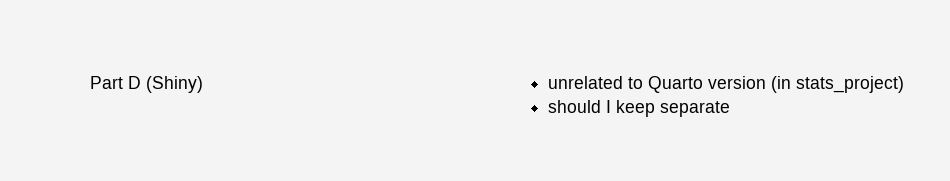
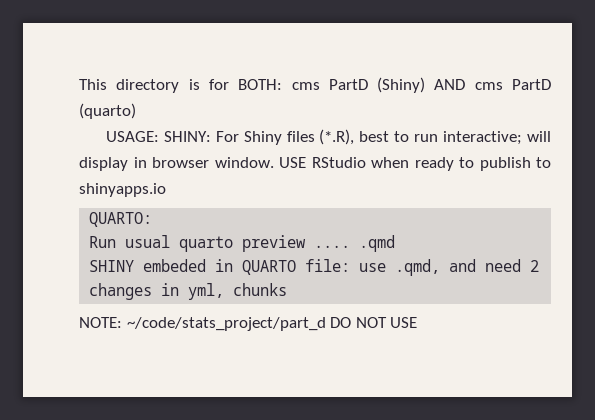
- Part D (Shiny)
- unrelated to Quarto version (in stats_project)
- should I keep separate
+ This directory is for BOTH: cms PartD (Shiny) AND cms PartD (quarto)
+ USAGE: SHINY: For Shiny files (*.R), best to run interactive; will display in browser window. USE RStudio when ready to publish to shinyapps.io
+ QUARTO:
+ Run usual quarto preview .... .qmd
+ SHINY embeded in QUARTO file: use .qmd, and need 2 changes in yml, chunks
+ NOTE: ~/code/stats_project/part_d DO NOT USE

